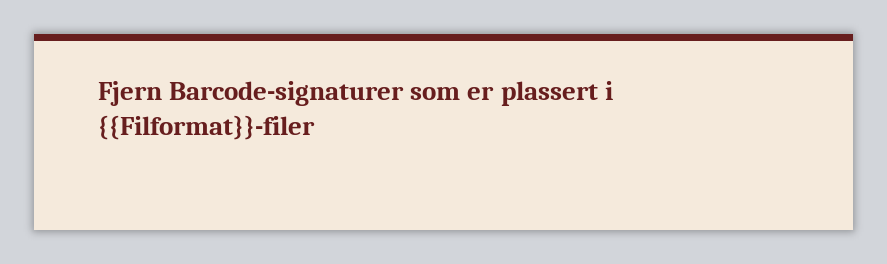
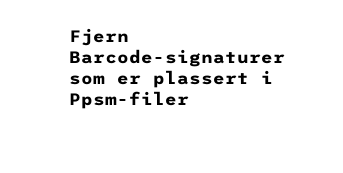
- Fjern Barcode-signaturer som er plassert i {{Filformat}}-filer
+ Fjern Barcode-signaturer som er plassert i Ppsm-filer

